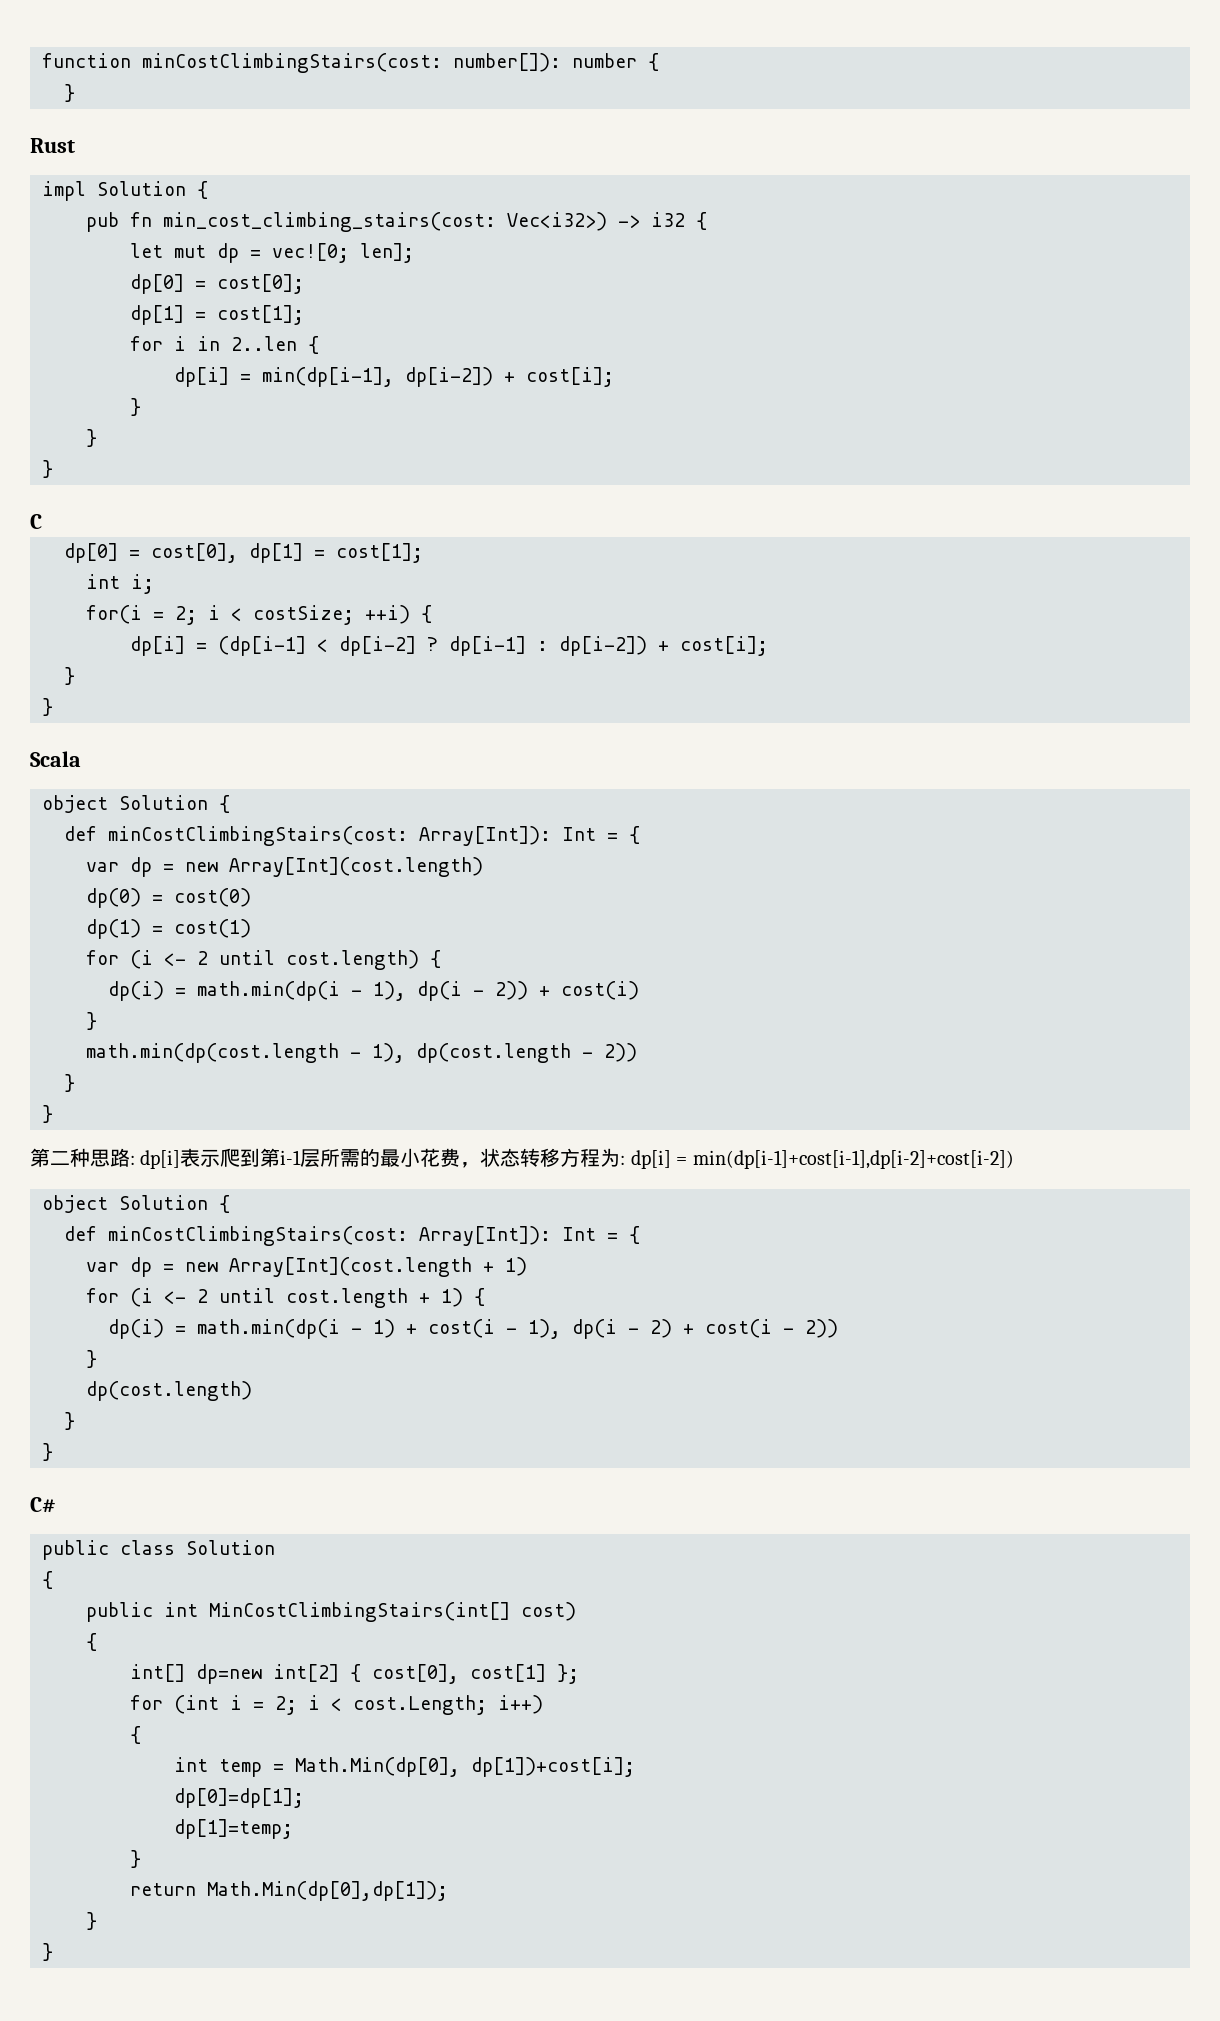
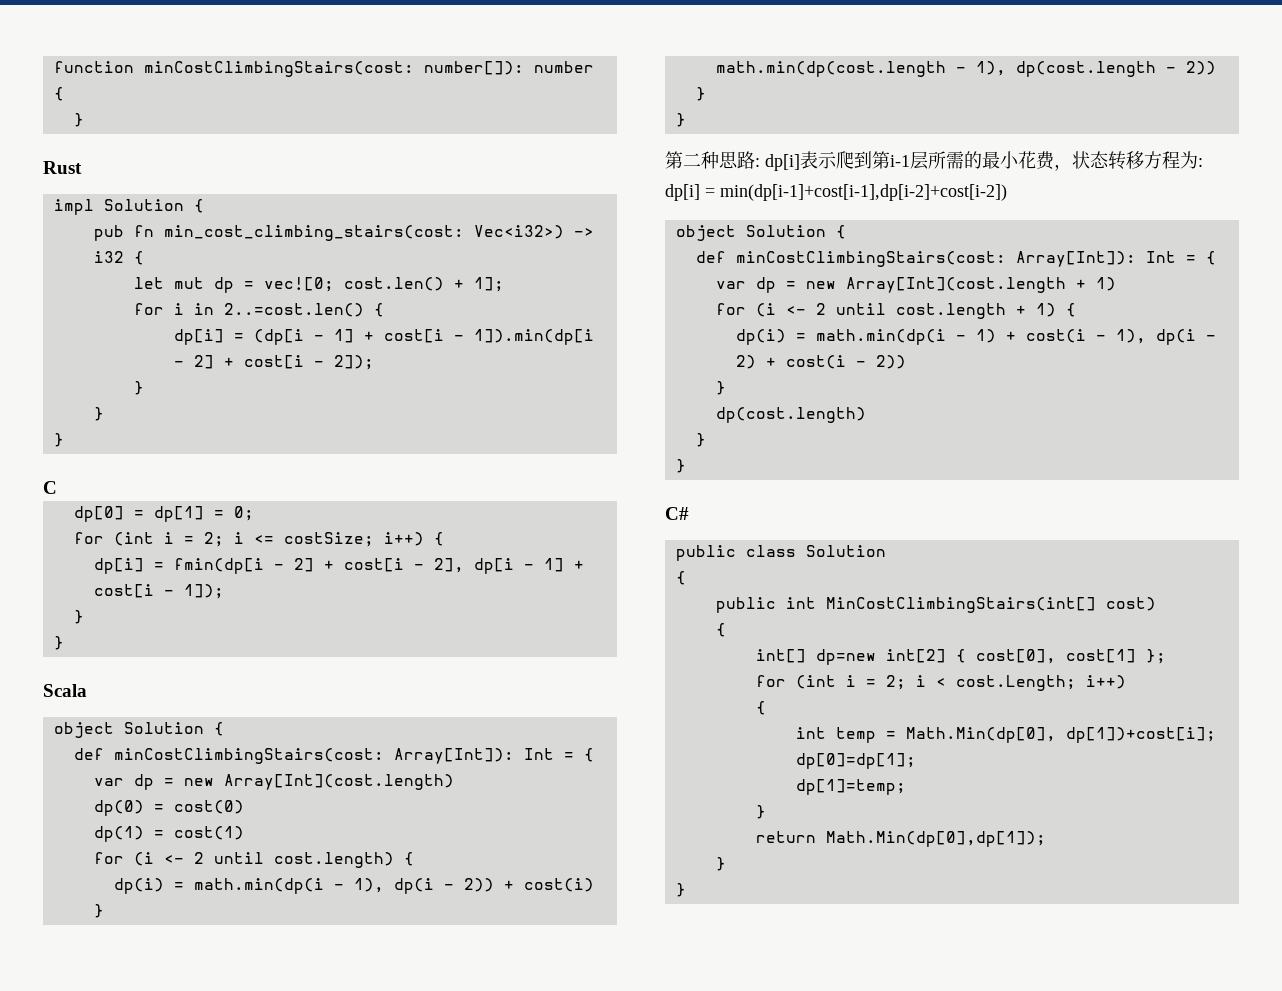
- let mut dp = vec![0; len];
- dp[0] = cost[0];
- dp[1] = cost[1];
+ let mut dp = vec![0; cost.len() + 1];
- for i in 2..len {
- dp[i] = min(dp[i-1], dp[i-2]) + cost[i];
+ for i in 2..=cost.len() {
+ dp[i] = (dp[i - 1] + cost[i - 1]).min(dp[i - 2] + cost[i - 2]);
- dp[0] = cost[0], dp[1] = cost[1];
- int i;
- for(i = 2; i < costSize; ++i) {
- dp[i] = (dp[i-1] < dp[i-2] ? dp[i-1] : dp[i-2]) + cost[i];
+ dp[0] = dp[1] = 0;
+ for (int i = 2; i <= costSize; i++) {
+ dp[i] = fmin(dp[i - 2] + cost[i - 2], dp[i - 1] + cost[i - 1]);

